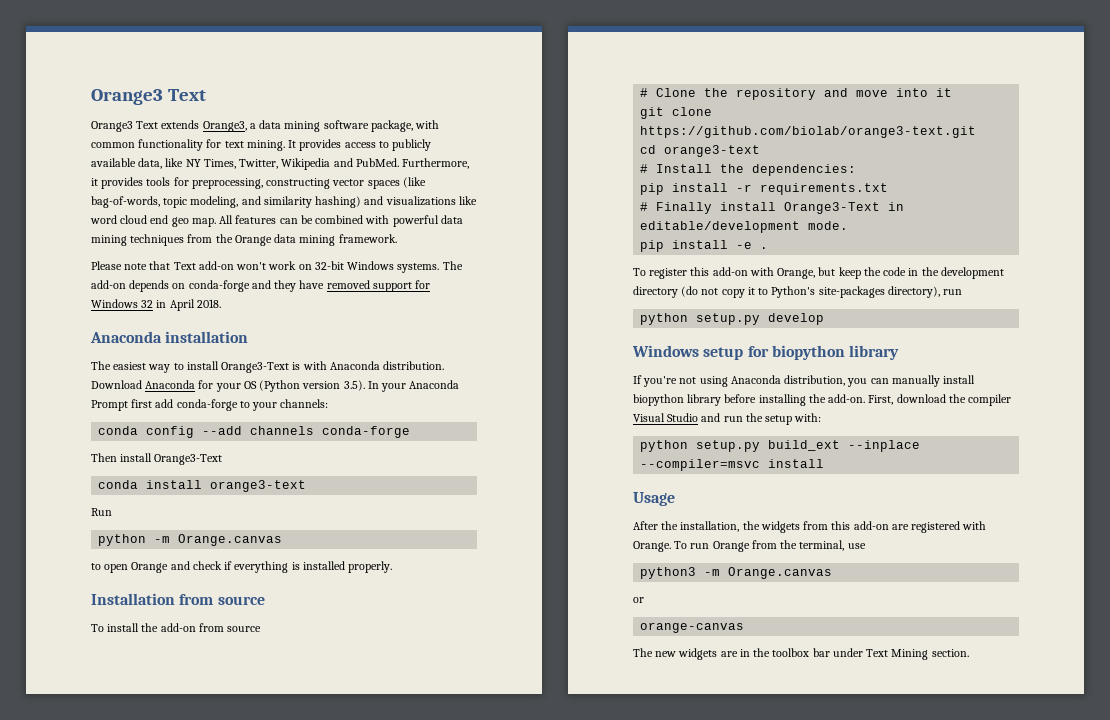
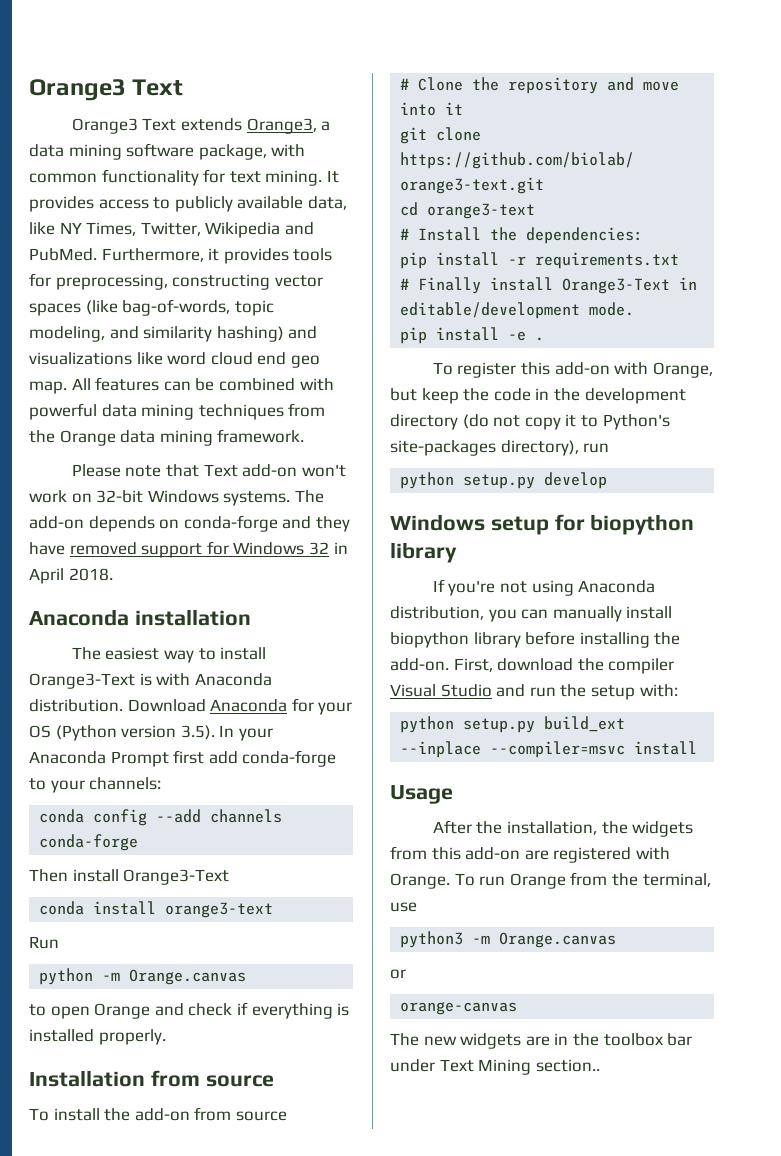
- The new widgets are in the toolbox bar under Text Mining section.
+ The new widgets are in the toolbox bar under Text Mining section..

